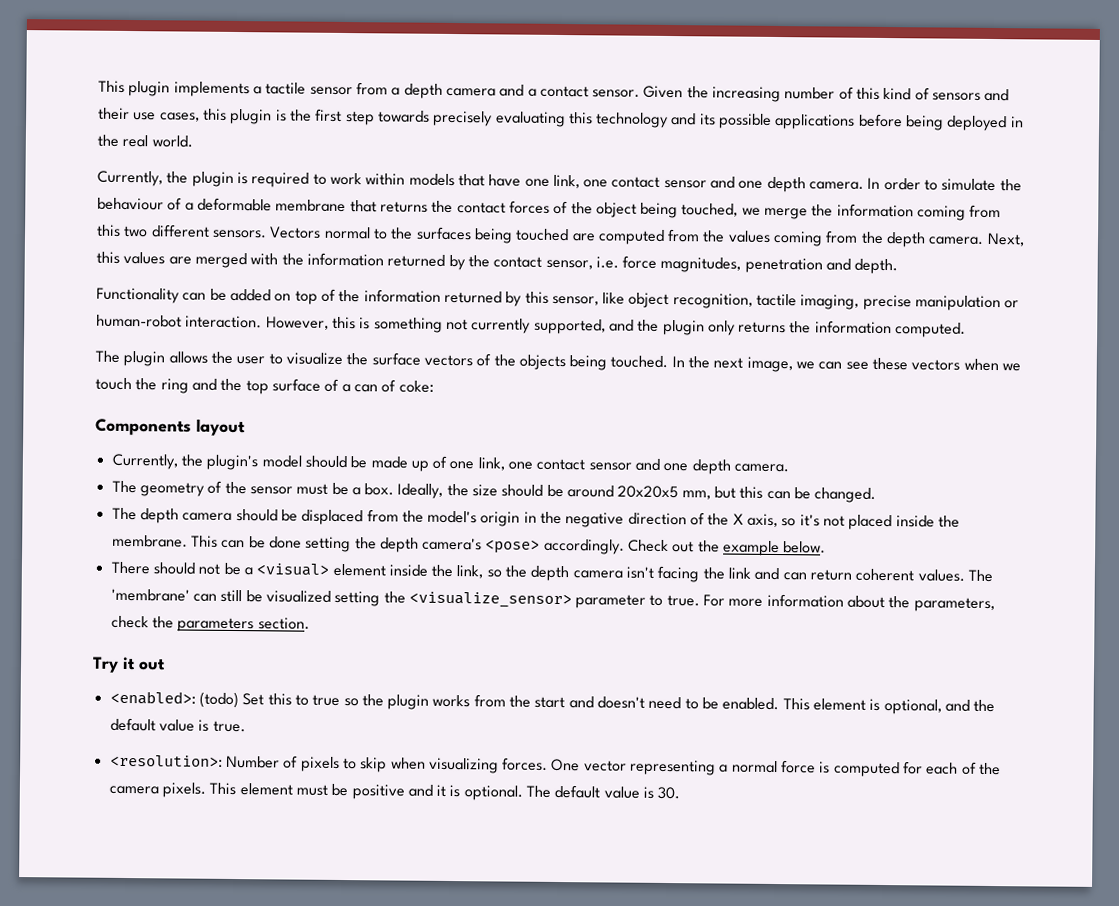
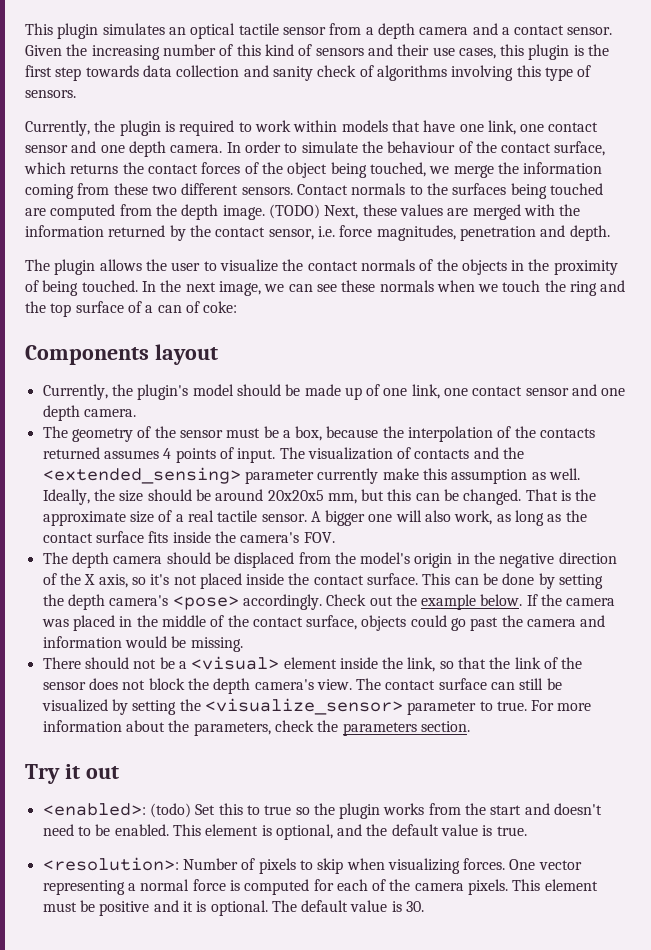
- This plugin implements a tactile sensor from a depth camera and a contact sensor.
+ This plugin simulates an optical tactile sensor from a depth camera and a contact sensor.
- Given the increasing number of this kind of sensors and their use cases, this plugin is the first step towards precisely evaluating this technology and its possible applications before being deployed in the real world.
+ Given the increasing number of this kind of sensors and their use cases, this plugin is the first step towards data collection and sanity check of algorithms involving this type of sensors.
- In order to simulate the behaviour of a deformable membrane that returns the contact forces of the object being touched, we merge the information coming from this two different sensors.
+ In order to simulate the behaviour of the contact surface, which returns the contact forces of the object being touched, we merge the information coming from these two different sensors.
- Vectors normal to the surfaces being touched are computed from the values coming from the depth camera. Next, this values are merged with the information returned by the contact sensor, i.e. force magnitudes, penetration and depth.
+ Contact normals to the surfaces being touched are computed from the depth image. (TODO) Next, these values are merged with the information returned by the contact sensor, i.e. force magnitudes, penetration and depth.
- Functionality can be added on top of the information returned by this sensor, like object recognition, tactile imaging, precise manipulation or human-robot interaction. However, this is something not currently supported, and the plugin only returns the information computed.
- The plugin allows the user to visualize the surface vectors of the objects being touched.
+ The plugin allows the user to visualize the contact normals of the objects in the proximity of being touched.
- In the next image, we can see these vectors when we touch the ring and the top surface of a can of coke:
+ In the next image, we can see these normals when we touch the ring and the top surface of a can of coke:
- The geometry of the sensor must be a box.
+ The geometry of the sensor must be a box, because the interpolation of the contacts returned assumes 4 points of input. The visualization of contacts and the <extended_sensing> parameter currently make this assumption as well.
+ That is the approximate size of a real tactile sensor. A bigger one will also work, as long as the contact surface fits inside the camera's FOV.
- The depth camera should be displaced from the model's origin in the negative direction of the X axis, so it's not placed inside the membrane.
+ The depth camera should be displaced from the model's origin in the negative direction of the X axis, so it's not placed inside the contact surface.
- This can be done setting the depth camera's <pose> accordingly.
+ This can be done by setting the depth camera's <pose> accordingly.
+ If the camera was placed in the middle of the contact surface, objects could go past the camera and information would be missing.
- There should not be a <visual> element inside the link, so the depth camera isn't facing the link and can return coherent values. The 'membrane' can still be visualized setting the <visualize_sensor> parameter to true.
+ There should not be a <visual> element inside the link, so that the link of the sensor does not block the depth camera's view. The contact surface can still be visualized by setting the <visualize_sensor> parameter to true.

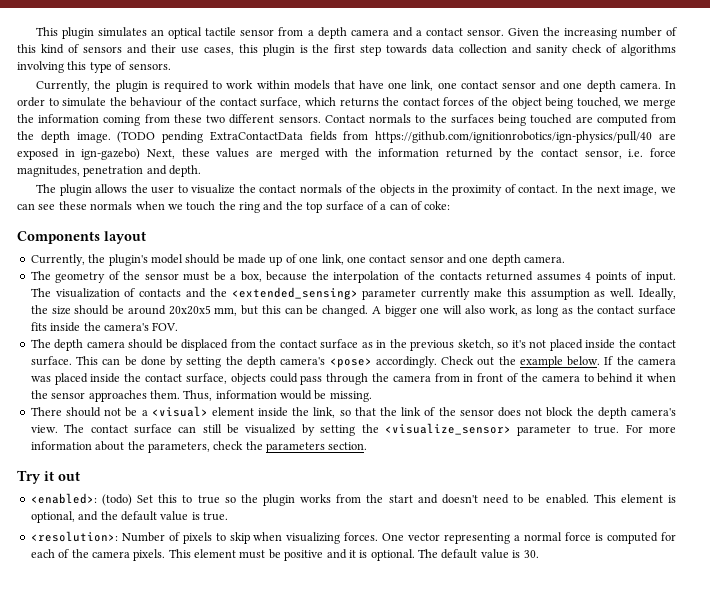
- (TODO) Next, these values are merged with the information returned by the contact sensor, i.e. force magnitudes, penetration and depth.
+ (TODO pending ExtraContactData fields from https://github.com/ignitionrobotics/ign-physics/pull/40 are exposed in ign-gazebo) Next, these values are merged with the information returned by the contact sensor, i.e. force magnitudes, penetration and depth.
- The plugin allows the user to visualize the contact normals of the objects in the proximity of being touched.
+ The plugin allows the user to visualize the contact normals of the objects in the proximity of contact.
- That is the approximate size of a real tactile sensor.
- The depth camera should be displaced from the model's origin in the negative direction of the X axis, so it's not placed inside the contact surface.
+ The depth camera should be displaced from the contact surface as in the previous sketch, so it's not placed inside the contact surface.
- If the camera was placed in the middle of the contact surface, objects could go past the camera and information would be missing.
+ If the camera was placed inside the contact surface, objects could pass through the camera from in front of the camera to behind it when the sensor approaches them. Thus, information would be missing.

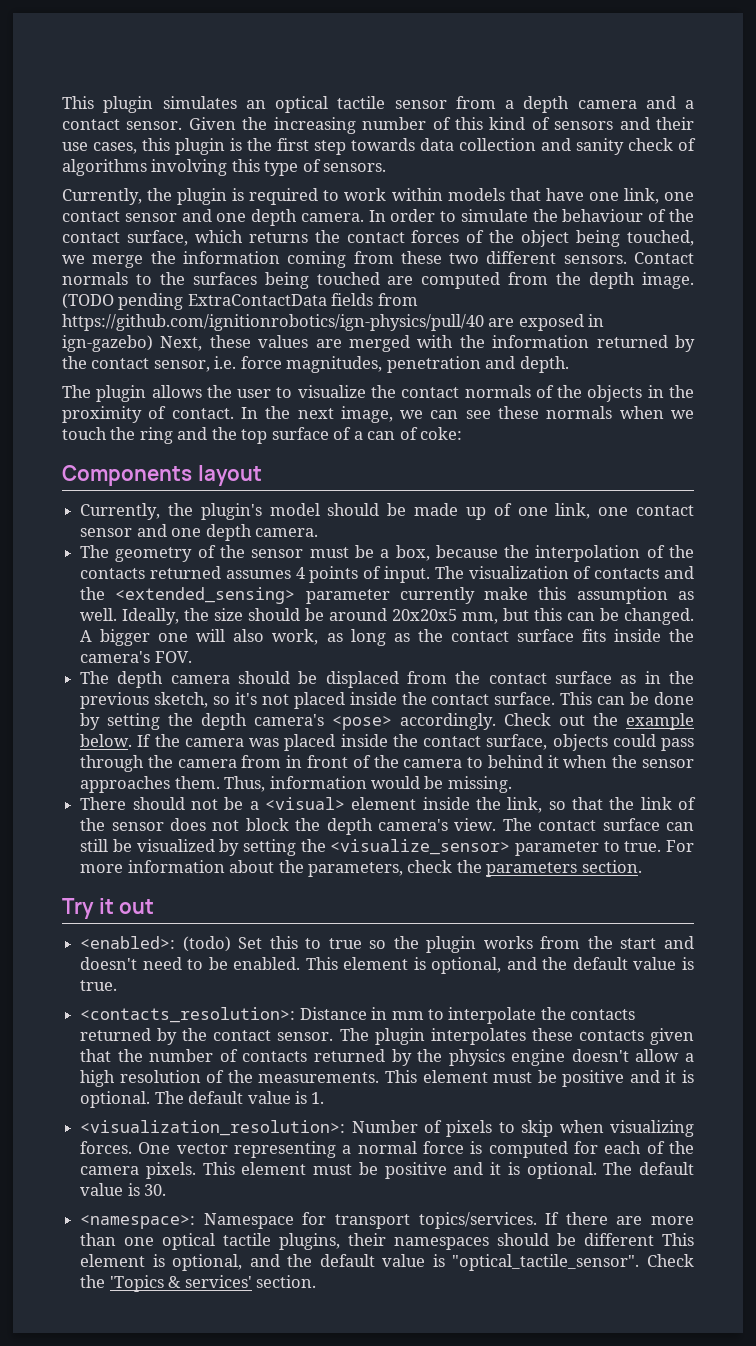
- <resolution>: Number of pixels to skip when visualizing forces.
+ <contacts_resolution>: Distance in mm to interpolate the contacts returned by the contact sensor. The plugin interpolates these contacts given that the number of contacts returned by the physics engine doesn't allow a high resolution of the measurements. This element must be positive and it is optional. The default value is 1.
+ <visualization_resolution>: Number of pixels to skip when visualizing forces.
+ <namespace>: Namespace for transport topics/services. If there are more than one optical tactile plugins, their namespaces should be different This element is optional, and the default value is "optical_tactile_sensor". Check the 'Topics & services' section.

